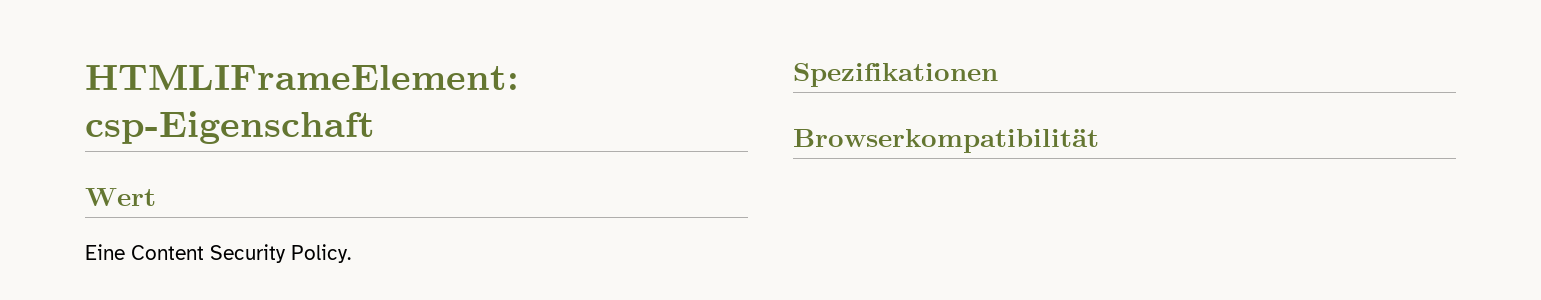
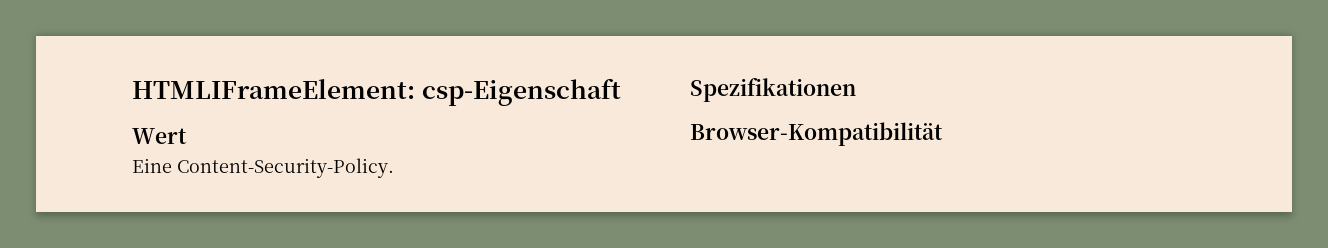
- Eine Content Security Policy.
+ Eine Content-Security-Policy.
- Browserkompatibilität
+ Browser-Kompatibilität

